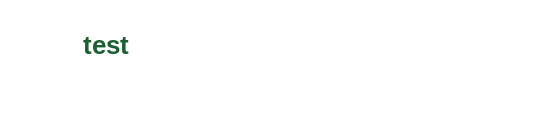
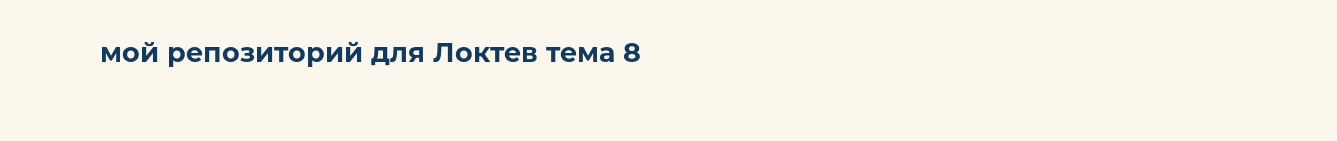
- test
+ мой репозиторий для Локтев тема 8

